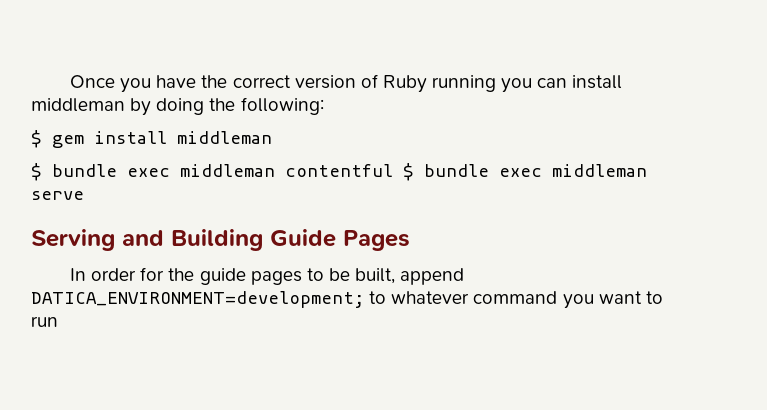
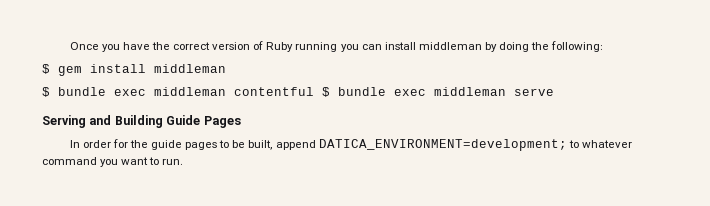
- In order for the guide pages to be built, append DATICA_ENVIRONMENT=development; to whatever command you want to run
+ In order for the guide pages to be built, append DATICA_ENVIRONMENT=development; to whatever command you want to run.

